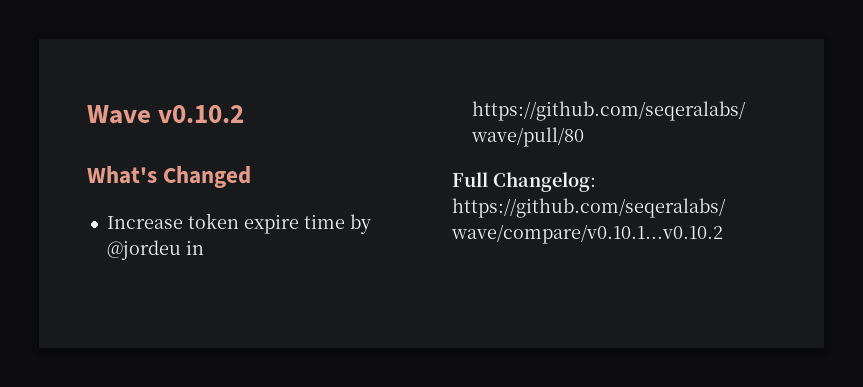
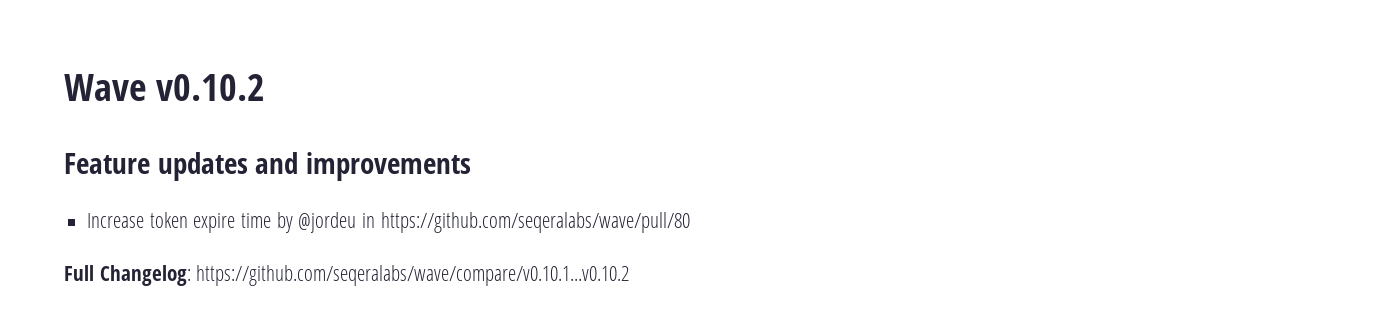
- What's Changed
+ Feature updates and improvements

